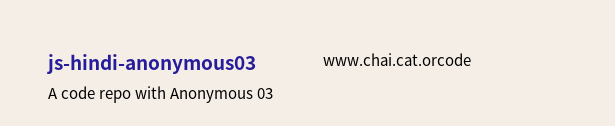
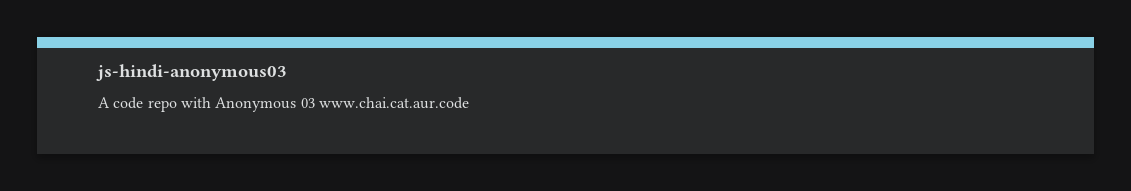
- A code repo with Anonymous 03 www.chai.cat.orcode
+ A code repo with Anonymous 03 www.chai.cat.aur.code

